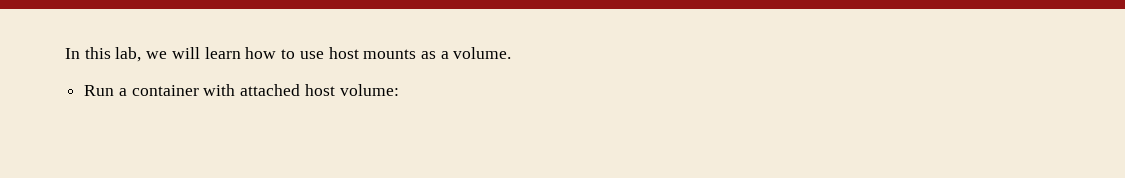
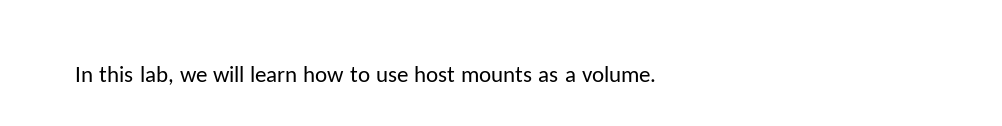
- Run a container with attached host volume:

